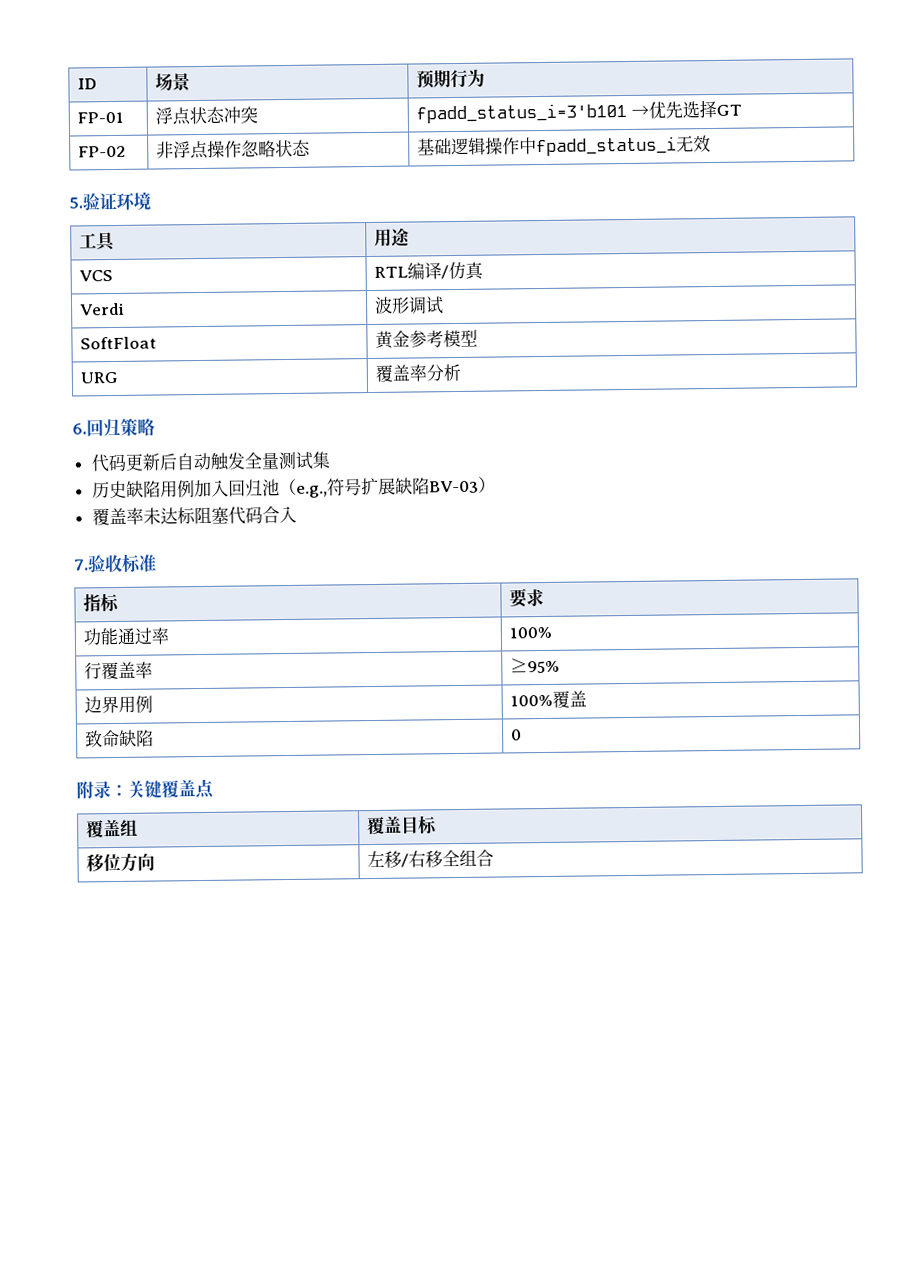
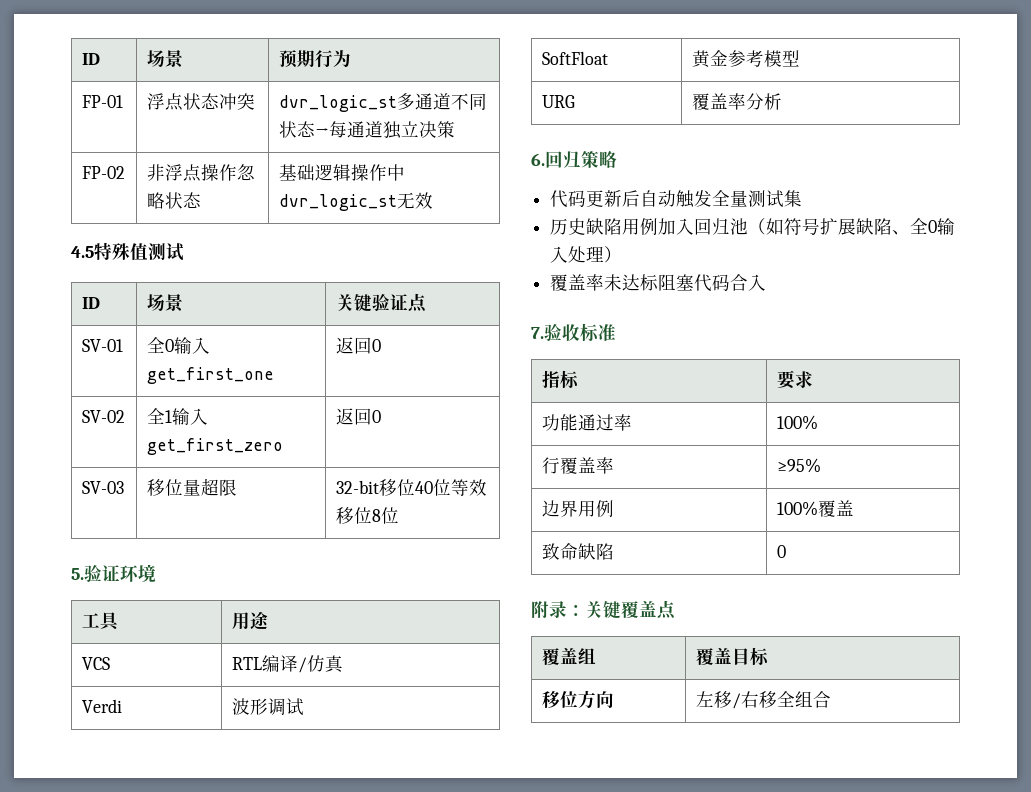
- FP-01 | 浮点状态冲突 | fpadd_status_i=3'b101 →优先选择GT
+ FP-01 | 浮点状态冲突 | dvr_logic_st多通道不同状态→每通道独立决策
- FP-02 | 非浮点操作忽略状态 | 基础逻辑操作中fpadd_status_i无效
+ FP-02 | 非浮点操作忽略状态 | 基础逻辑操作中dvr_logic_st无效
+ 4.5特殊值测试
+ ID | 场景 | 关键验证点
+ SV-01 | 全0输入get_first_one | 返回0
+ SV-02 | 全1输入get_first_zero | 返回0
+ SV-03 | 移位量超限 | 32-bit移位40位等效移位8位
- 历史缺陷用例加入回归池（e.g.,符号扩展缺陷BV-03）
+ 历史缺陷用例加入回归池（如符号扩展缺陷、全0输入处理）

